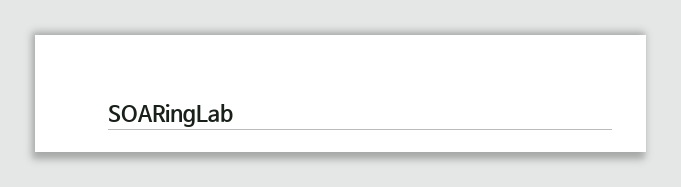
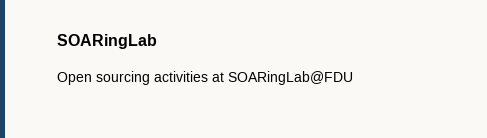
+ Open sourcing activities at SOARingLab@FDU

